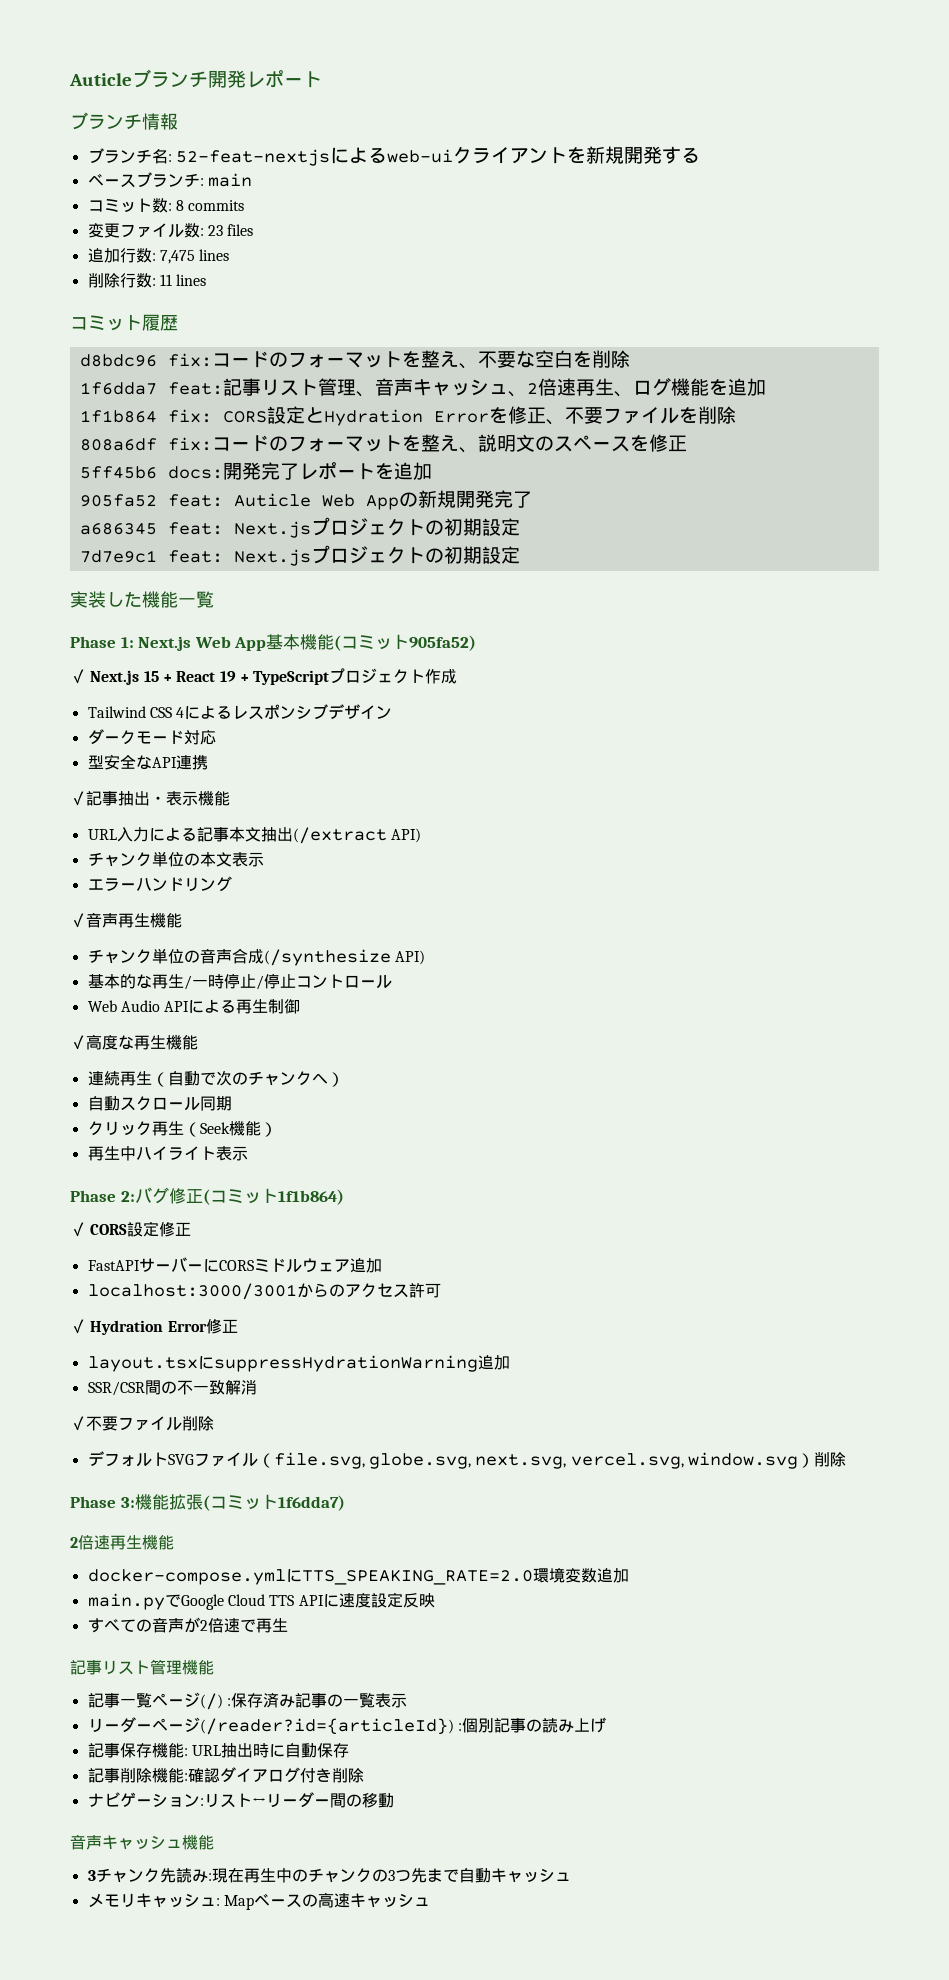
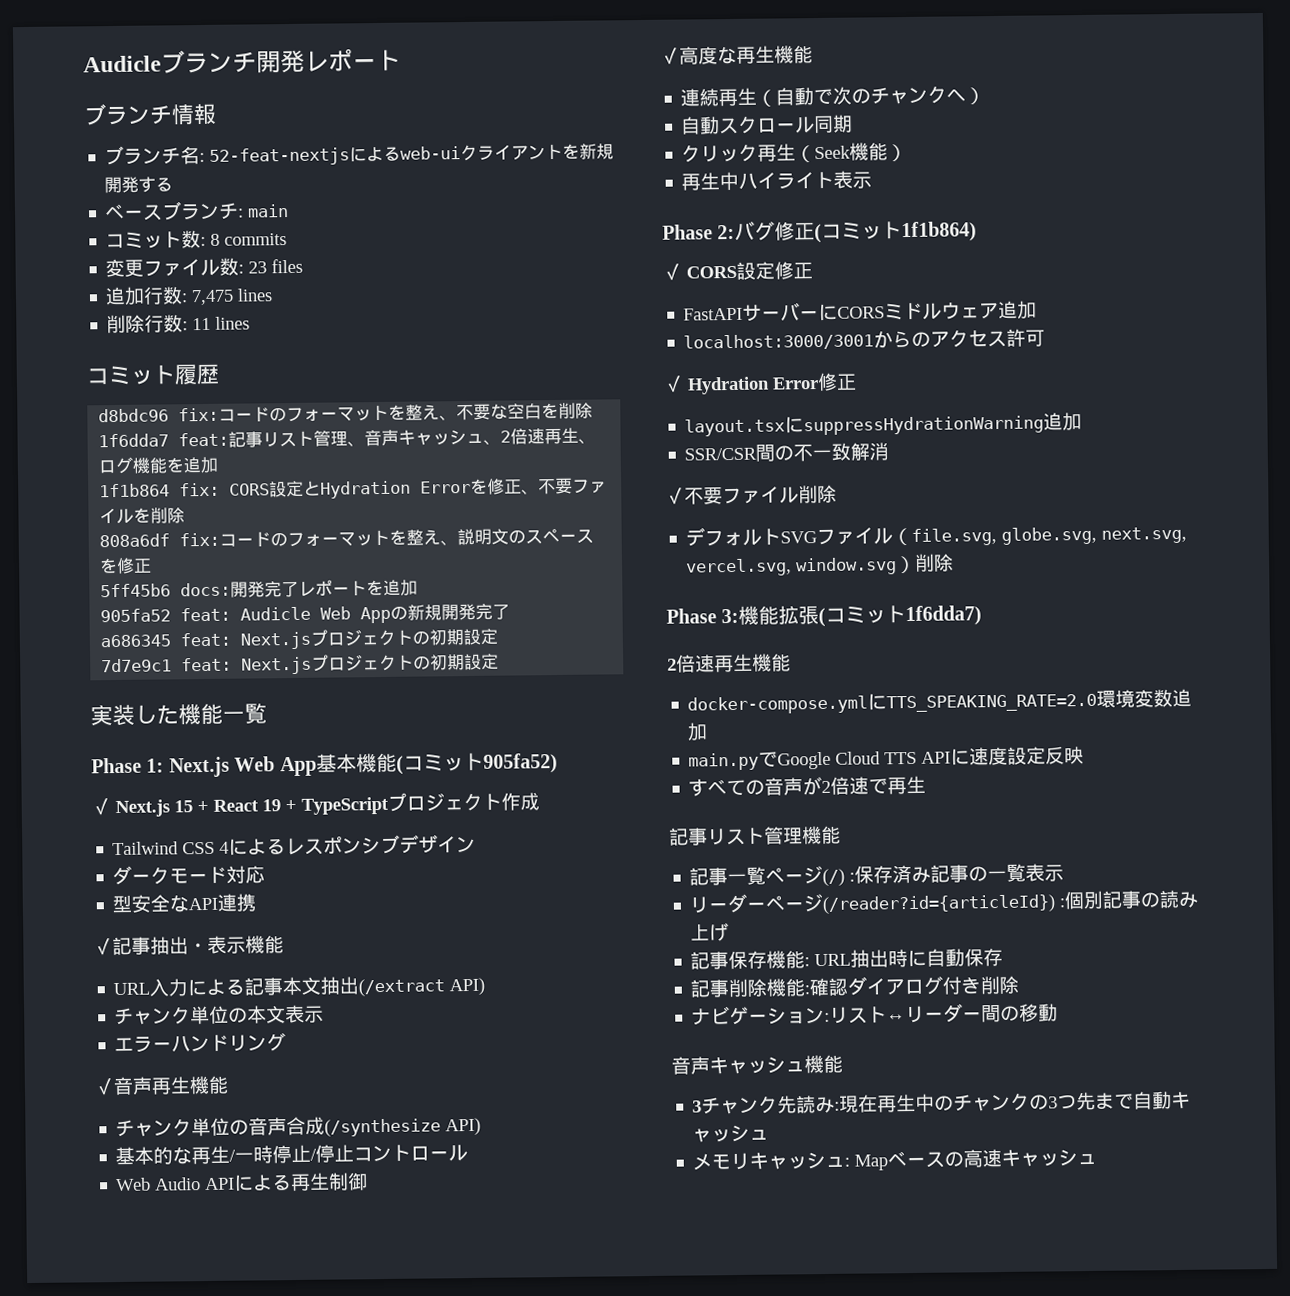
- Auticleブランチ開発レポート
+ Audicleブランチ開発レポート
- 905fa52 feat: Auticle Web Appの新規開発完了
+ 905fa52 feat: Audicle Web Appの新規開発完了

